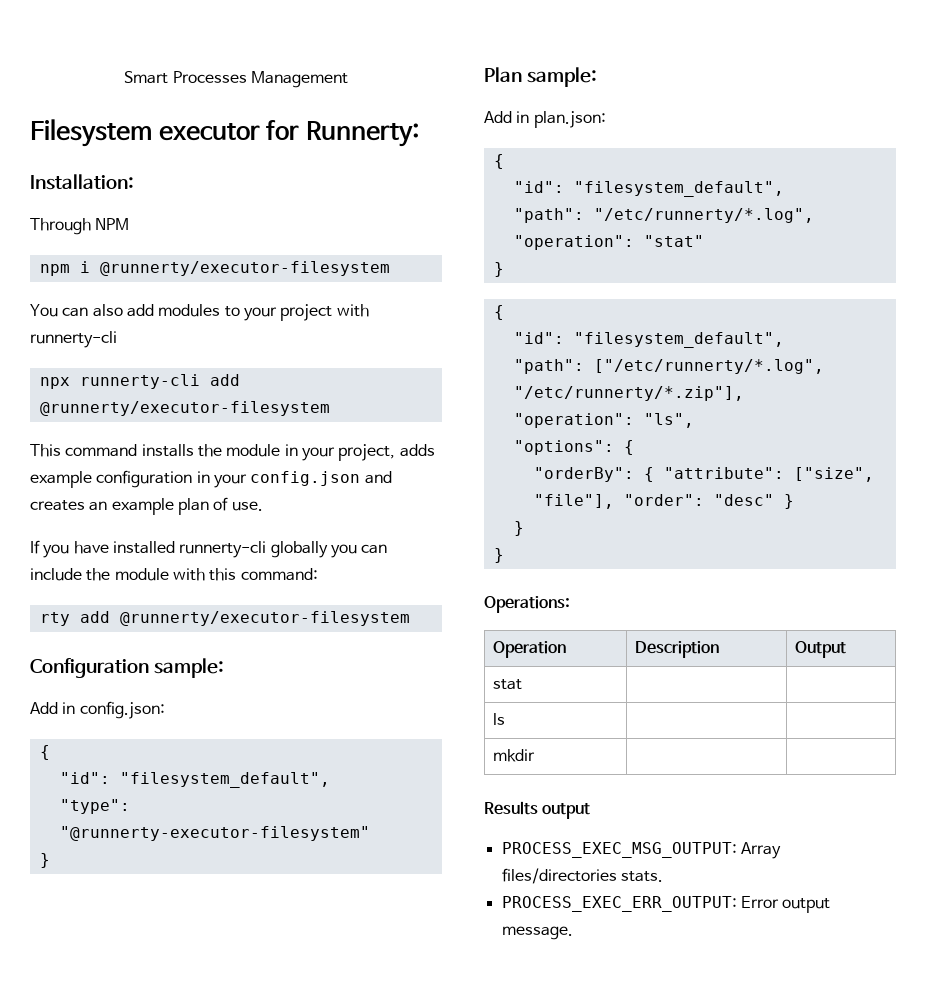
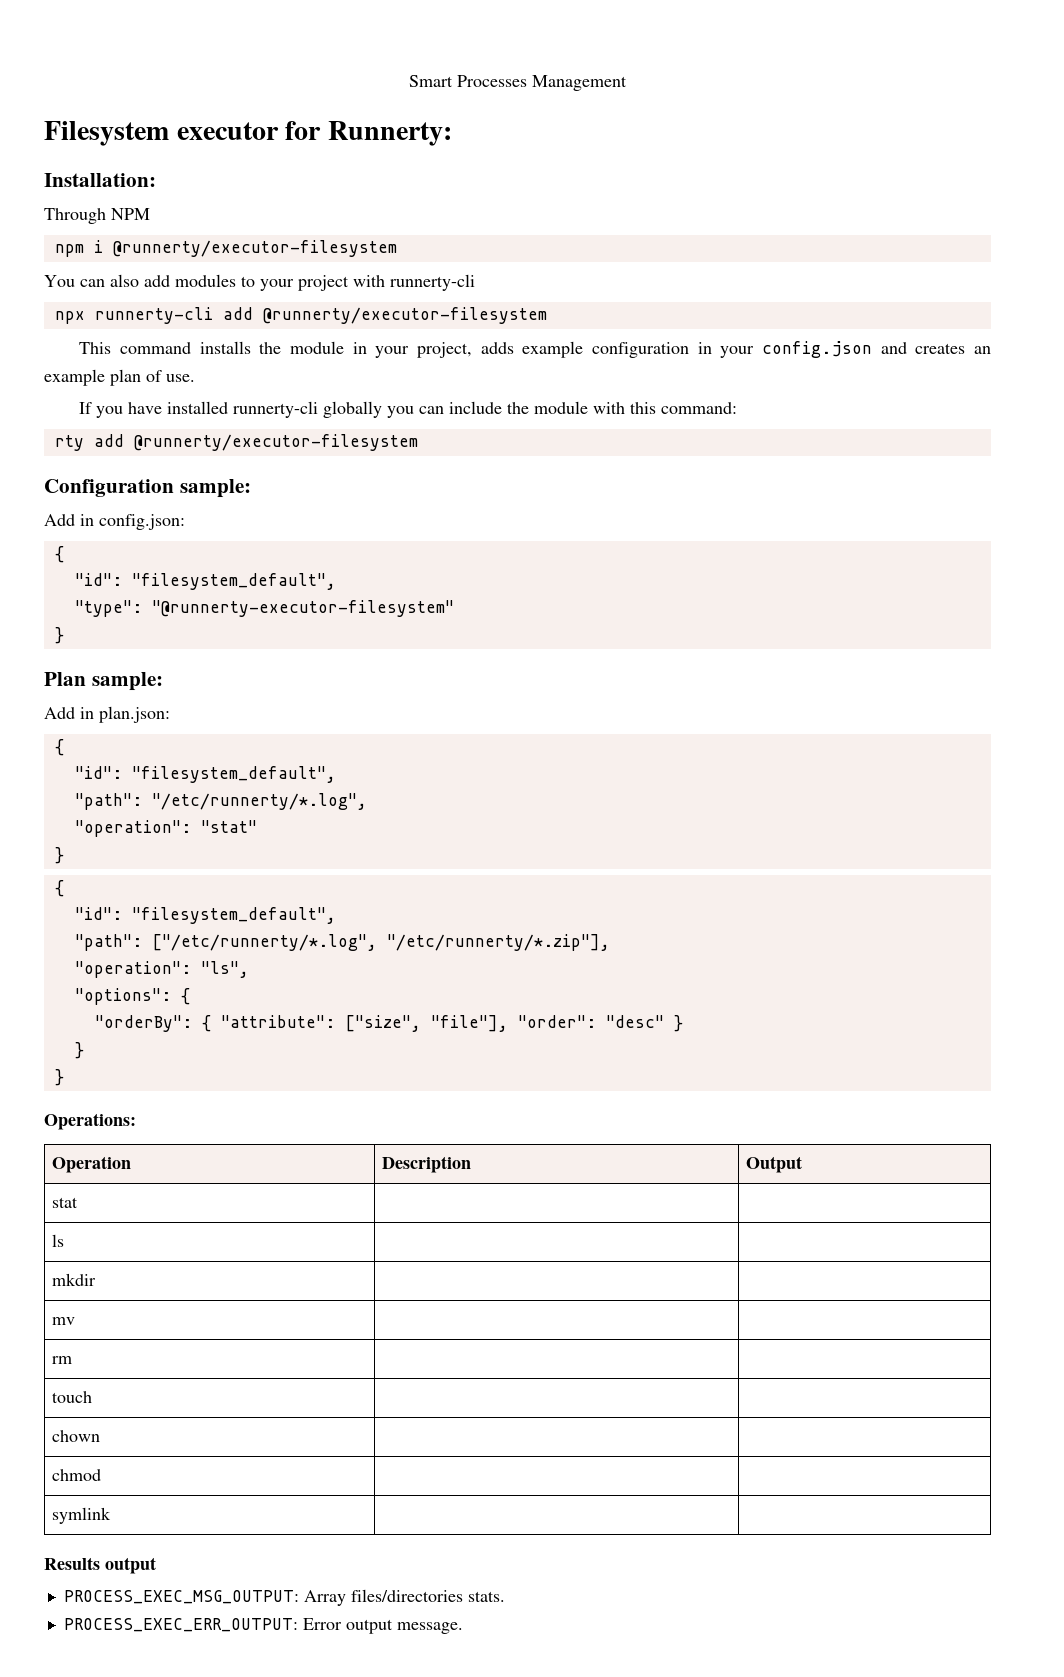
+ mv | |
+ rm | |
+ touch | |
+ chown | |
+ chmod | |
+ symlink | |

